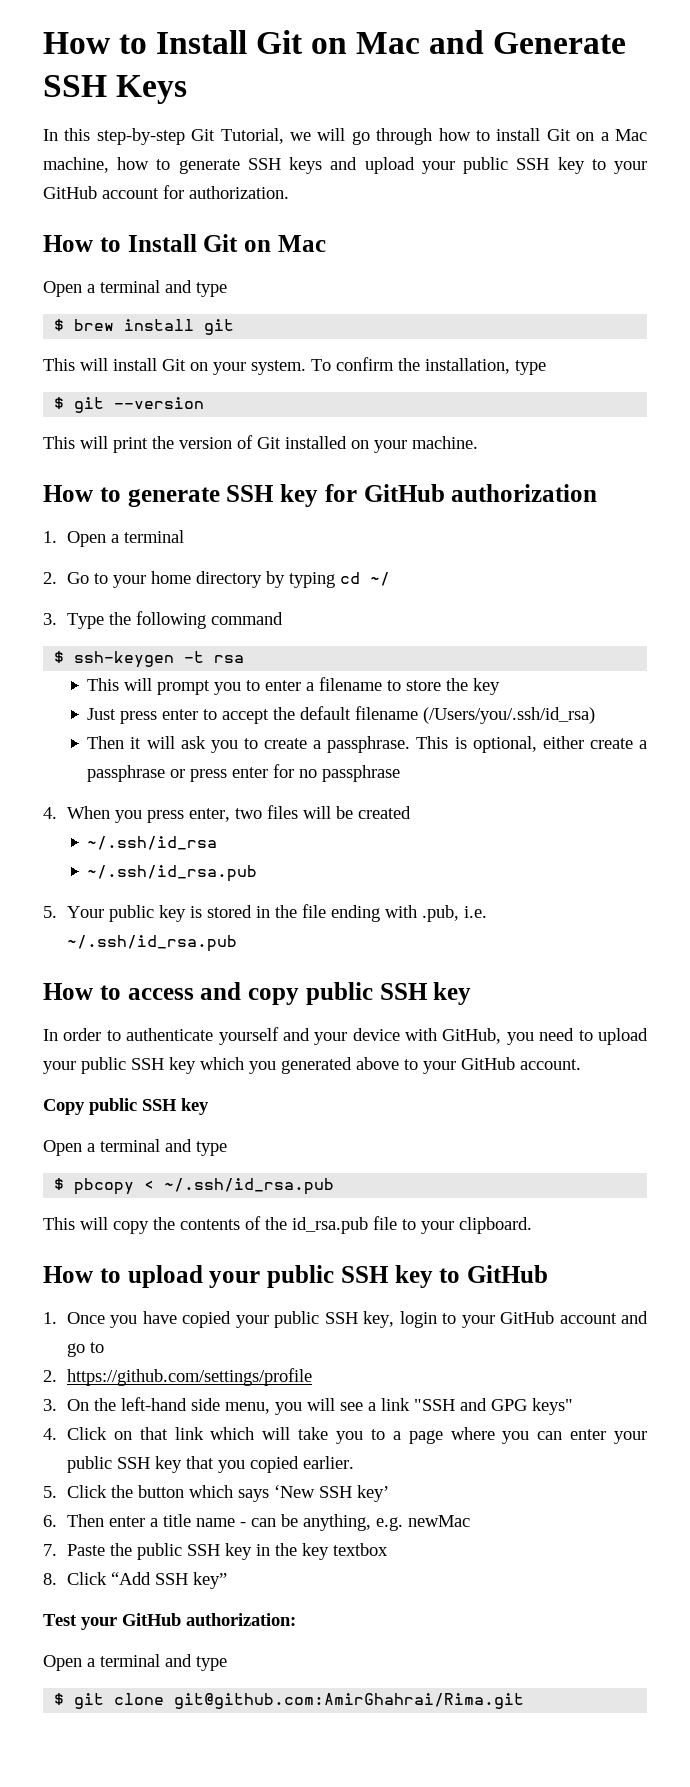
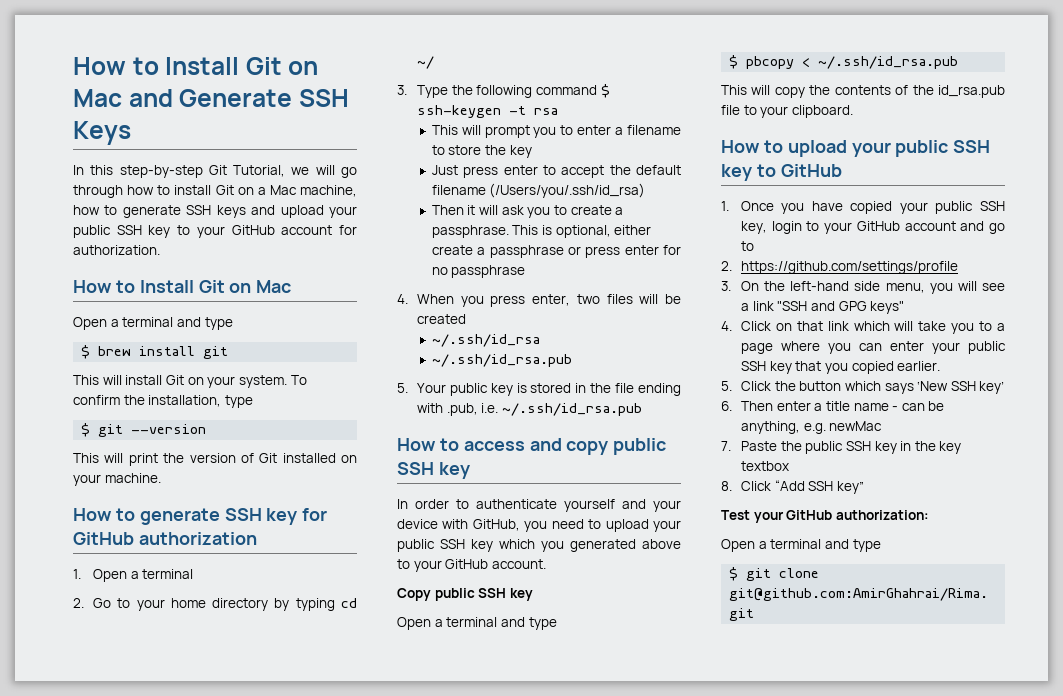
- 3. Type the following command
- $ ssh-keygen -t rsa
+ 3. Type the following command $ ssh-keygen -t rsa

